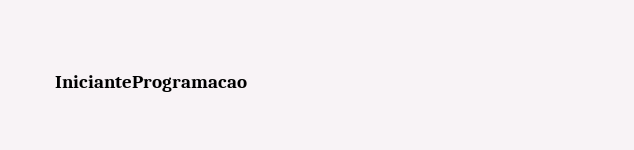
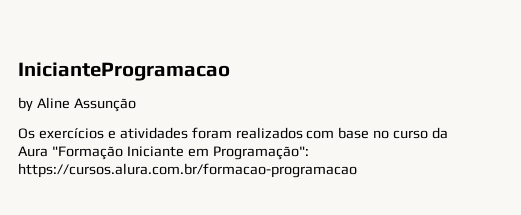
+ by Aline Assunção
+ Os exercícios e atividades foram realizados com base no curso da Aura "Formação Iniciante em Programação": https://cursos.alura.com.br/formacao-programacao

